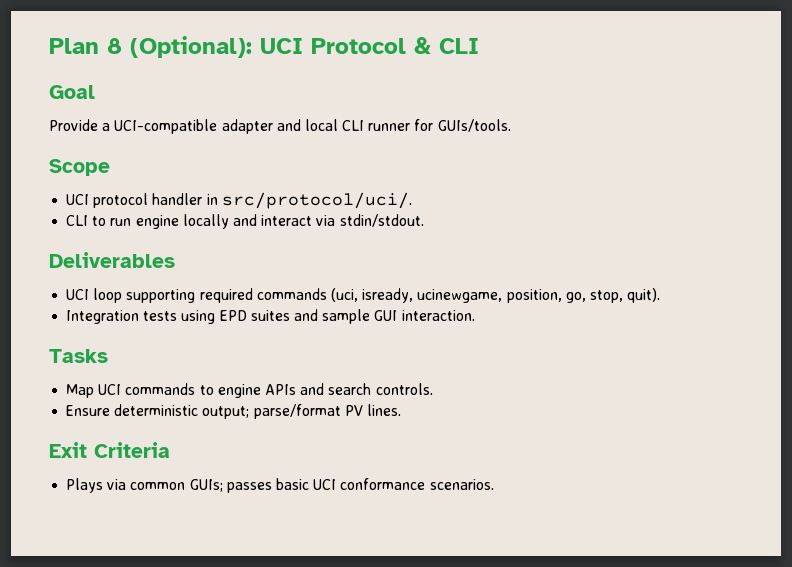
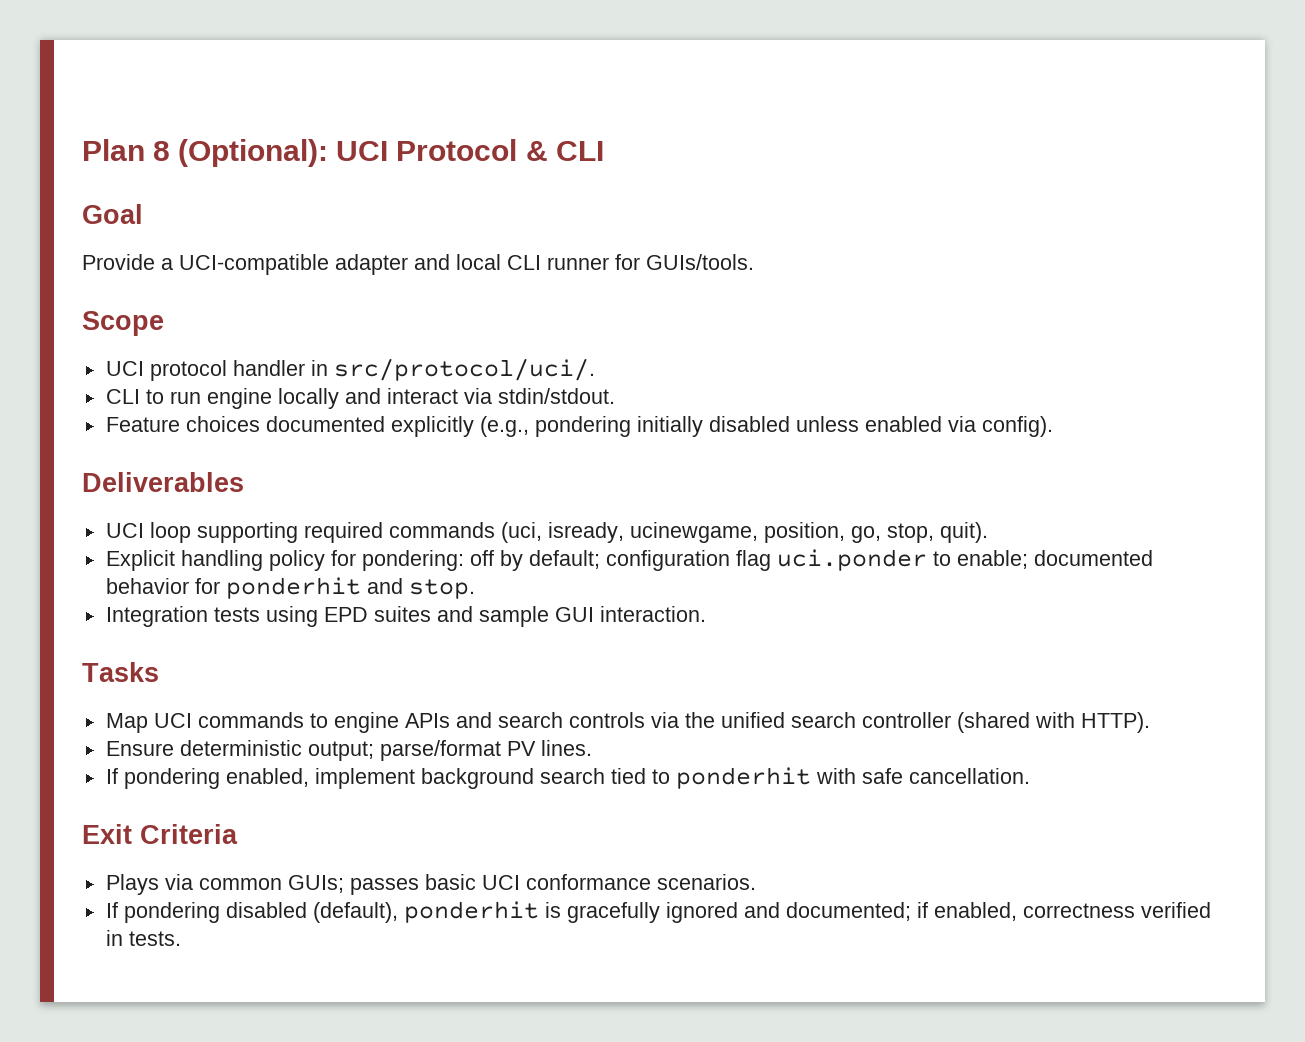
+ Feature choices documented explicitly (e.g., pondering initially disabled unless enabled via config).
+ Explicit handling policy for pondering: off by default; configuration flag uci.ponder to enable; documented behavior for ponderhit and stop.
- Map UCI commands to engine APIs and search controls.
+ Map UCI commands to engine APIs and search controls via the unified search controller (shared with HTTP).
+ If pondering enabled, implement background search tied to ponderhit with safe cancellation.
+ If pondering disabled (default), ponderhit is gracefully ignored and documented; if enabled, correctness verified in tests.

